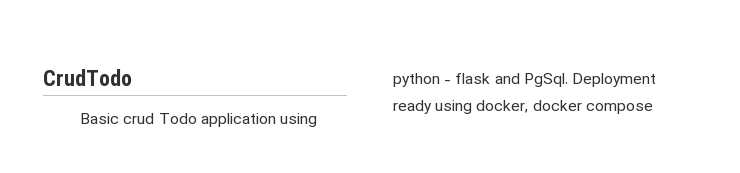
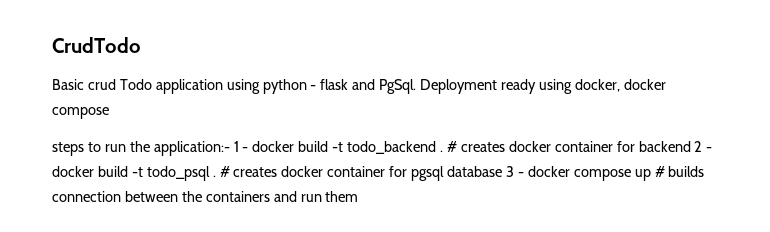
+ steps to run the application:- 1 - docker build -t todo_backend . # creates docker container for backend 2 - docker build -t todo_psql . # creates docker container for pgsql database 3 - docker compose up # builds connection between the containers and run them

